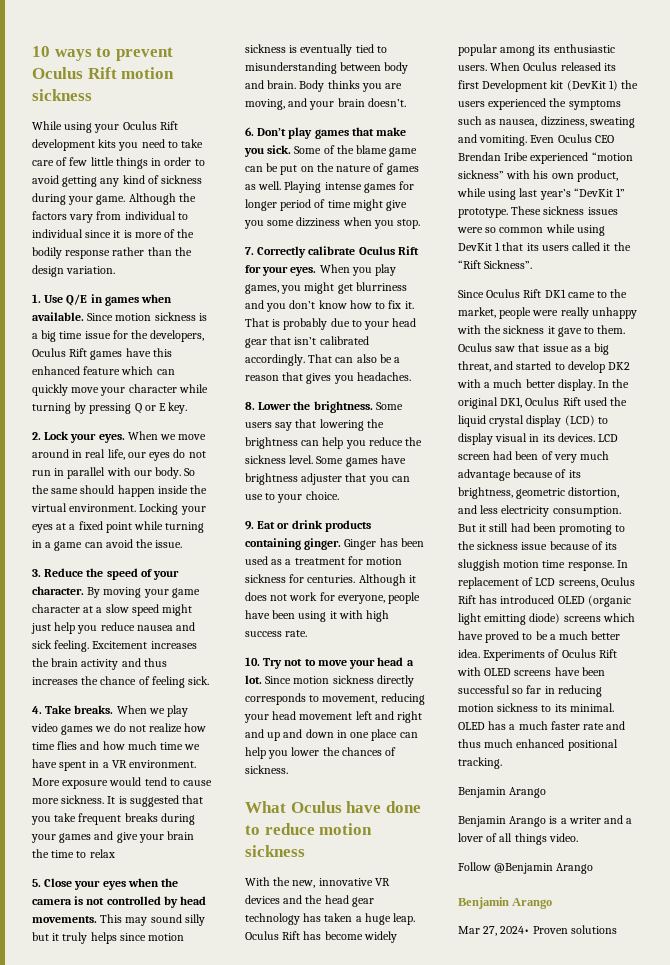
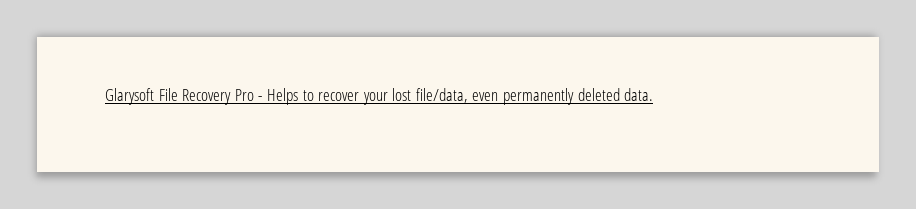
- 10 ways to prevent Oculus Rift motion sickness
- While using your Oculus Rift development kits you need to take care of few little things in order to avoid getting any kind of sickness during your game. Although the factors vary from individual to individual since it is more of the bodily response rather than the design variation.
- 1. Use Q/E in games when available. Since motion sickness is a big time issue for the developers, Oculus Rift games have this enhanced feature which can quickly move your character while turning by pressing Q or E key.
- 2. Lock your eyes. When we move around in real life, our eyes do not run in parallel with our body. So the same should happen inside the virtual environment. Locking your eyes at a fixed point while turning in a game can avoid the issue.
- 3. Reduce the speed of your character. By moving your game character at a slow speed might just help you reduce nausea and sick feeling. Excitement increases the brain activity and thus increases the chance of feeling sick.
- 4. Take breaks. When we play video games we do not realize how time flies and how much time we have spent in a VR environment. More exposure would tend to cause more sickness. It is suggested that you take frequent breaks during your games and give your brain the time to relax
- 5. Close your eyes when the camera is not controlled by head movements. This may sound silly but it truly helps since motion sickness is eventually tied to misunderstanding between body and brain. Body thinks you are moving, and your brain doesn’t.
- 6. Don’t play games that make you sick. Some of the blame game can be put on the nature of games as well. Playing intense games for longer period of time might give you some dizziness when you stop.
- 7. Correctly calibrate Oculus Rift for your eyes. When you play games, you might get blurriness and you don’t know how to fix it. That is probably due to your head gear that isn’t calibrated accordingly. That can also be a reason that gives you headaches.
- 8. Lower the brightness. Some users say that lowering the brightness can help you reduce the sickness level. Some games have brightness adjuster that you can use to your choice.
- 9. Eat or drink products containing ginger. Ginger has been used as a treatment for motion sickness for centuries. Although it does not work for everyone, people have been using it with high success rate.
- 10. Try not to move your head a lot. Since motion sickness directly corresponds to movement, reducing your head movement left and right and up and down in one place can help you lower the chances of sickness.
- What Oculus have done to reduce motion sickness
- With the new, innovative VR devices and the head gear technology has taken a huge leap. Oculus Rift has become widely popular among its enthusiastic users. When Oculus released its first Development kit (DevKit 1) the users experienced the symptoms such as nausea, dizziness, sweating and vomiting. Even Oculus CEO Brendan Iribe experienced “motion sickness” with his own product, while using last year’s “DevKit 1” prototype. These sickness issues were so common while using DevKit 1 that its users called it the “Rift Sickness”.
- Since Oculus Rift DK1 came to the market, people were really unhappy with the sickness it gave to them. Oculus saw that issue as a big threat, and started to develop DK2 with a much better display. In the original DK1, Oculus Rift used the liquid crystal display (LCD) to display visual in its devices. LCD screen had been of very much advantage because of its brightness, geometric distortion, and less electricity consumption. But it still had been promoting to the sickness issue because of its sluggish motion time response. In replacement of LCD screens, Oculus Rift has introduced OLED (organic light emitting diode) screens which have proved to be a much better idea. Experiments of Oculus Rift with OLED screens have been successful so far in reducing motion sickness to its minimal. OLED has a much faster rate and thus much enhanced positional tracking.
- Benjamin Arango
- Benjamin Arango is a writer and a lover of all things video.
- Follow @Benjamin Arango
- Benjamin Arango
- Mar 27, 2024• Proven solutions
+ Glarysoft File Recovery Pro - Helps to recover your lost file/data, even permanently deleted data.

